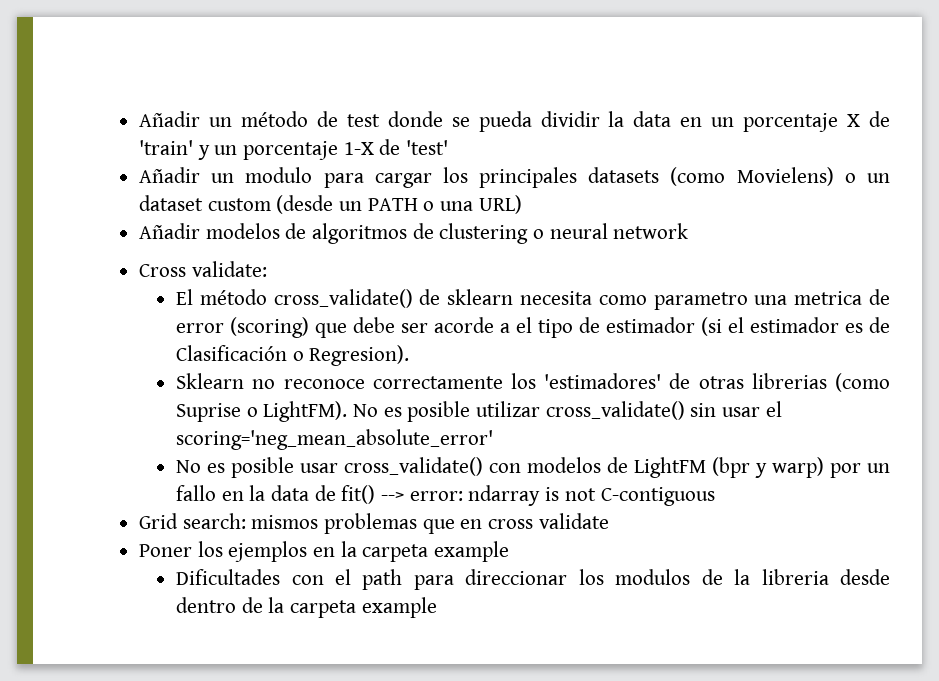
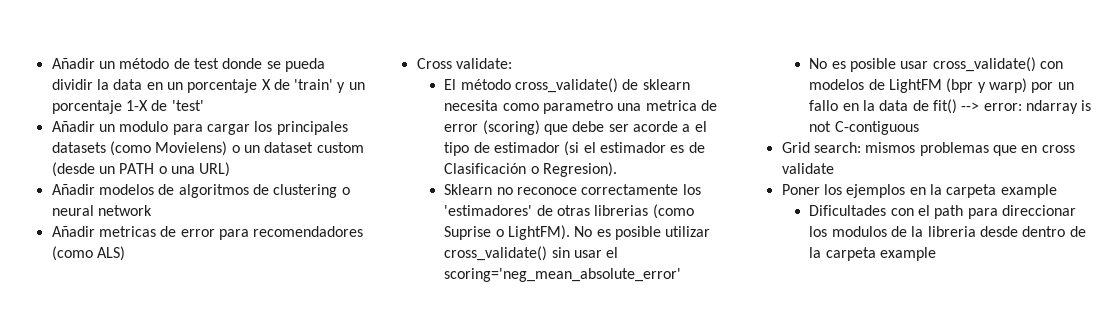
+ Añadir metricas de error para recomendadores (como ALS)

